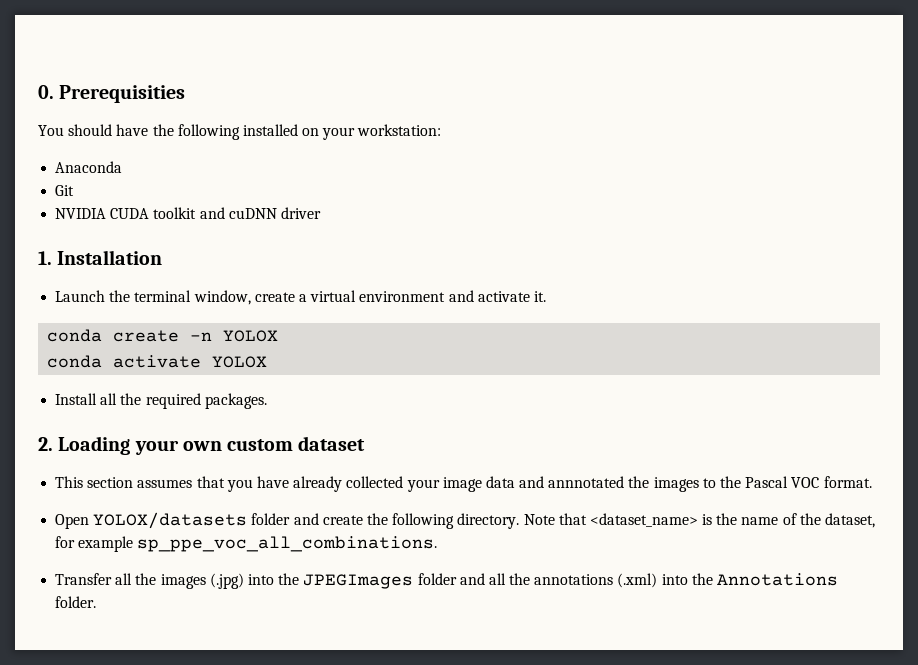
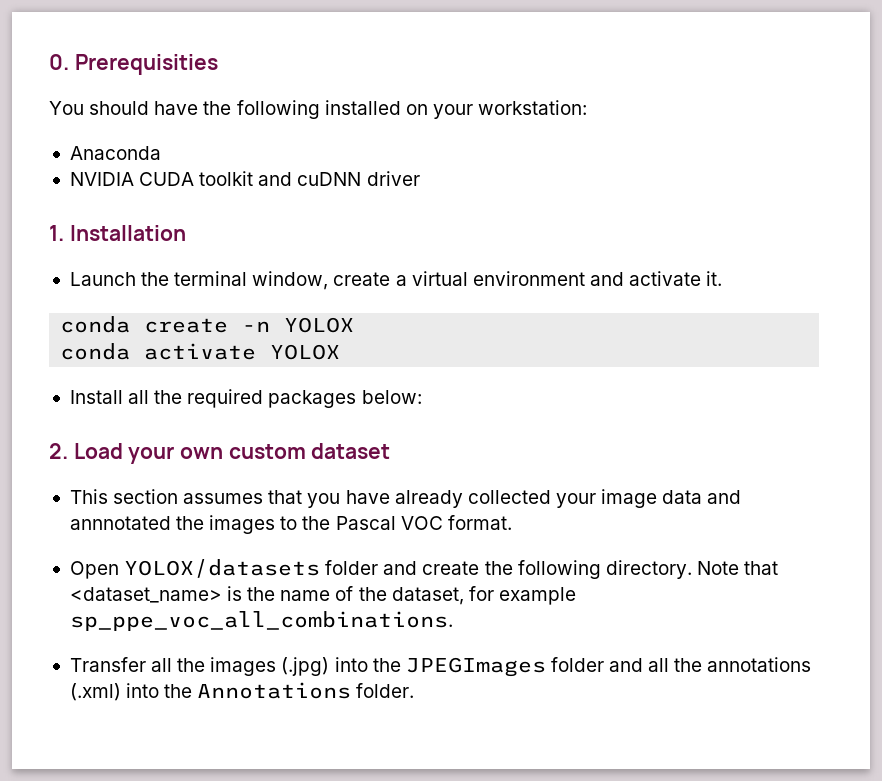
- Git
- Install all the required packages.
+ Install all the required packages below:
- 2. Loading your own custom dataset
+ 2. Load your own custom dataset

